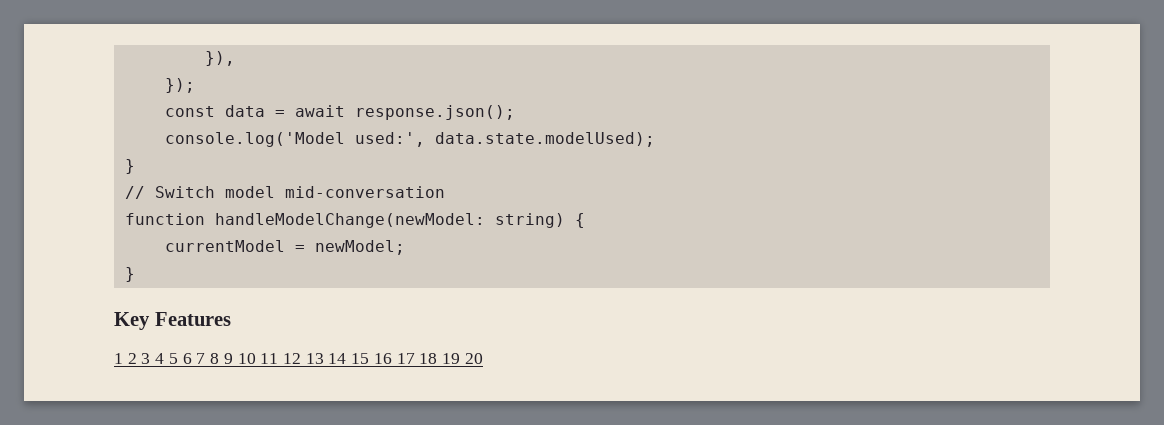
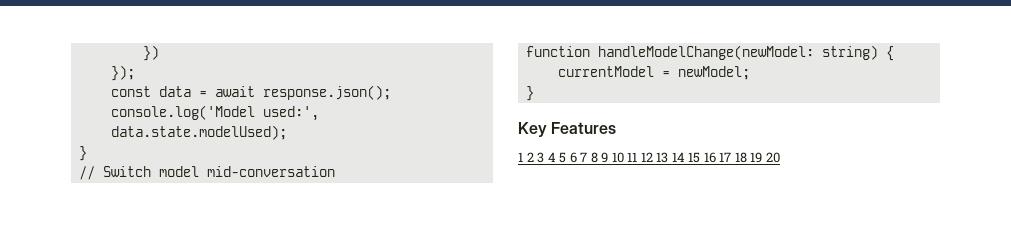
- }),
+ })

